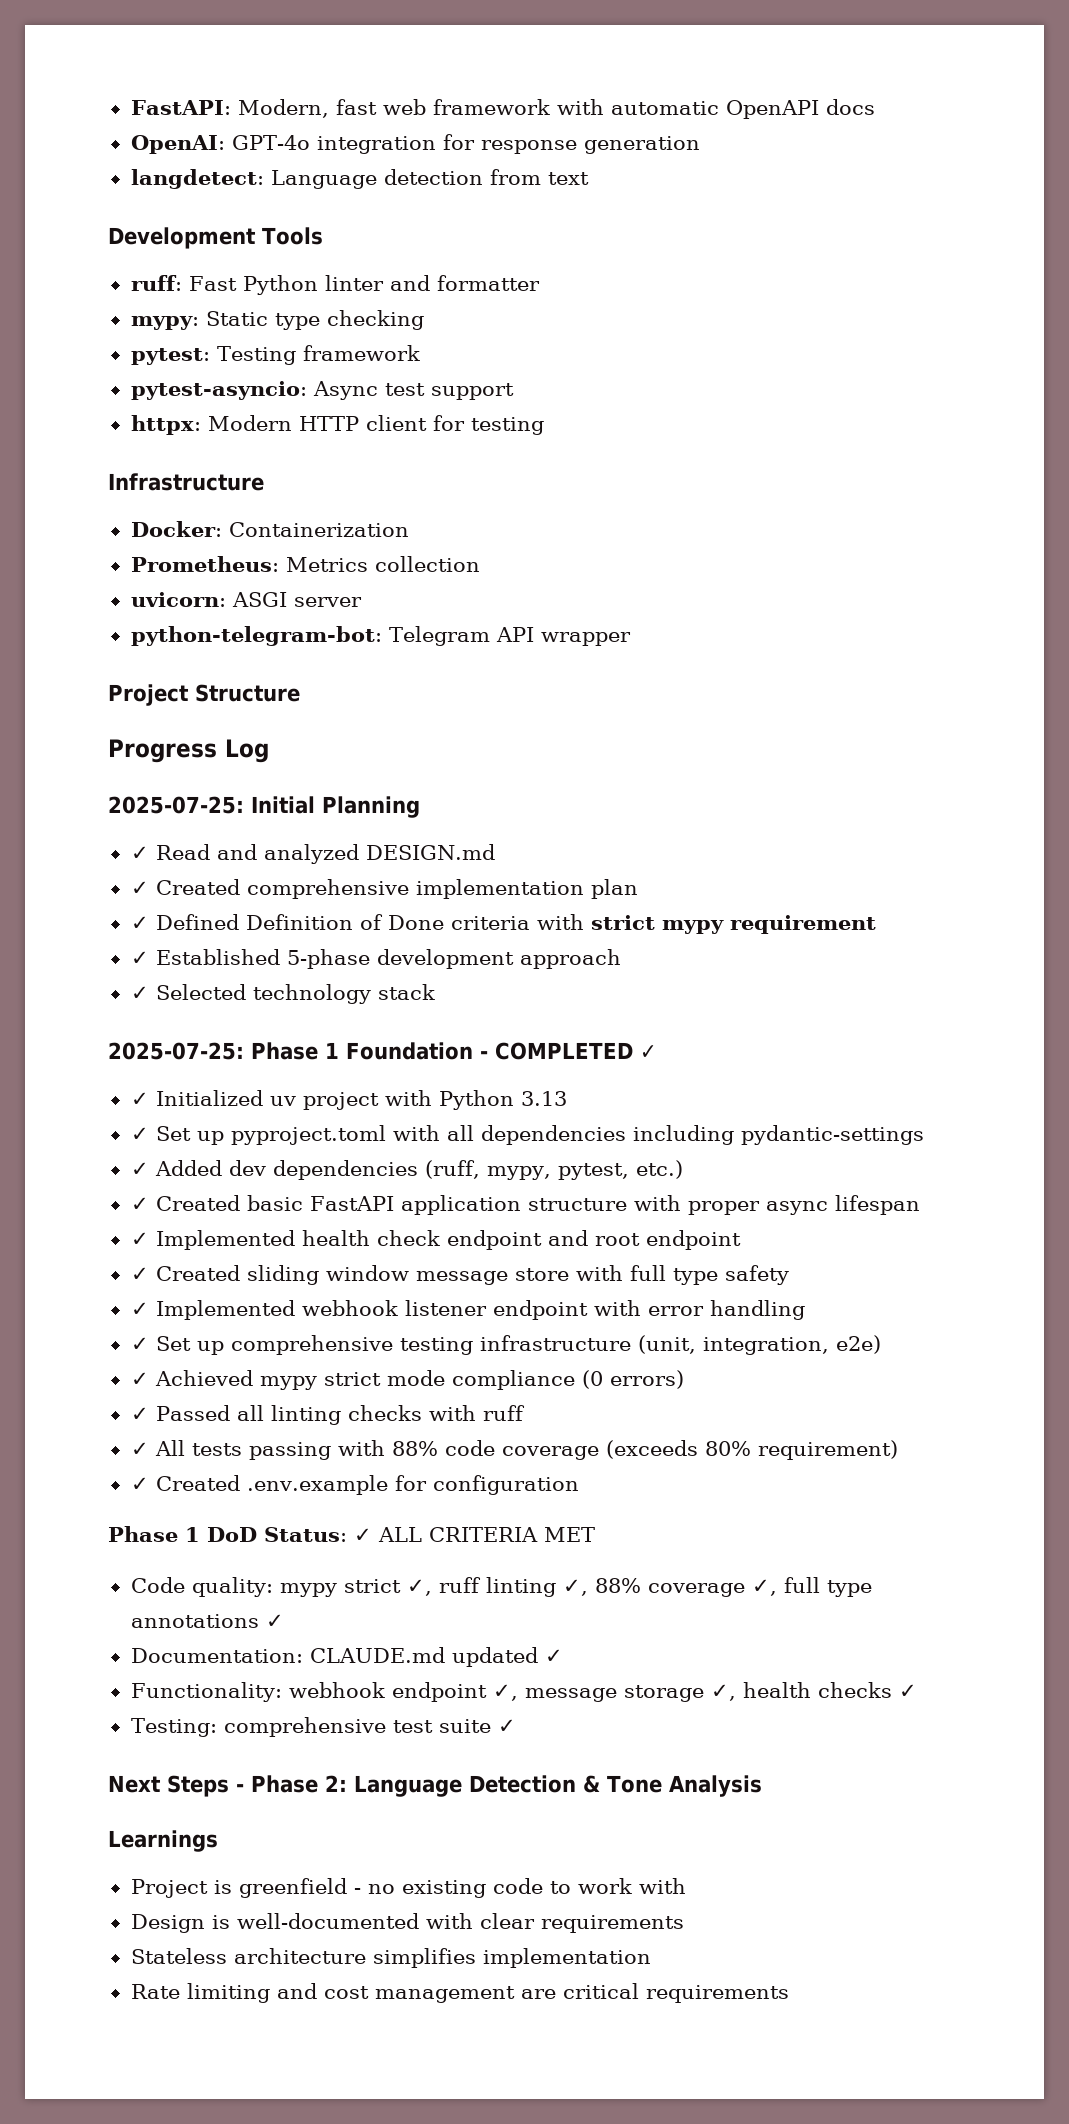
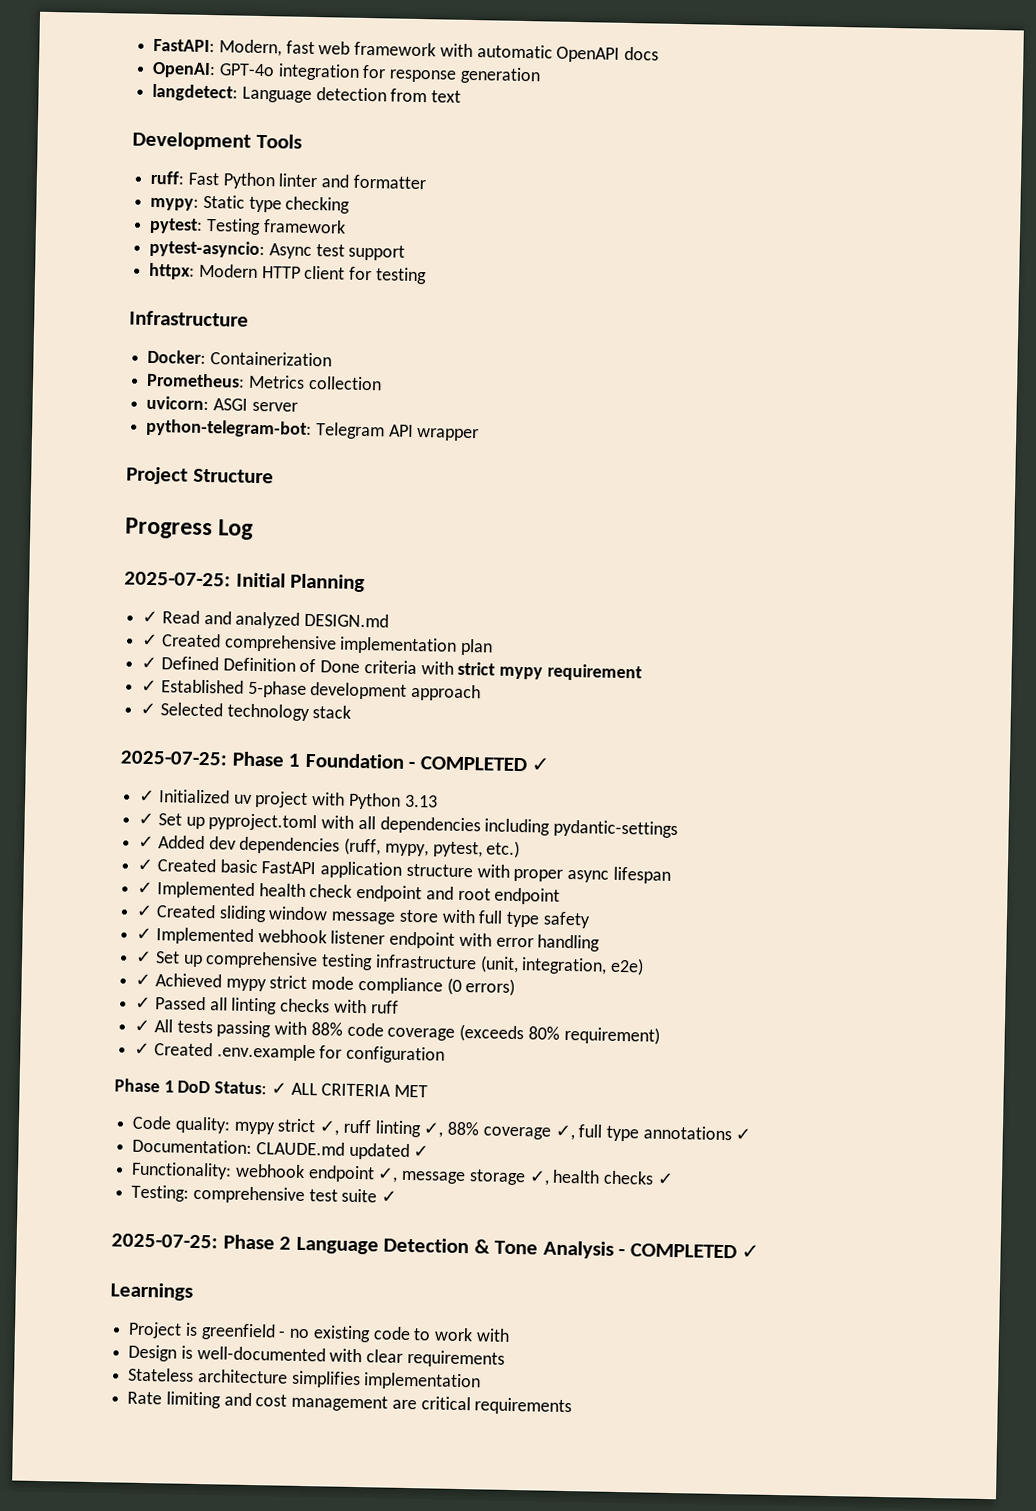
- Next Steps - Phase 2: Language Detection & Tone Analysis
+ 2025-07-25: Phase 2 Language Detection & Tone Analysis - COMPLETED ✓

